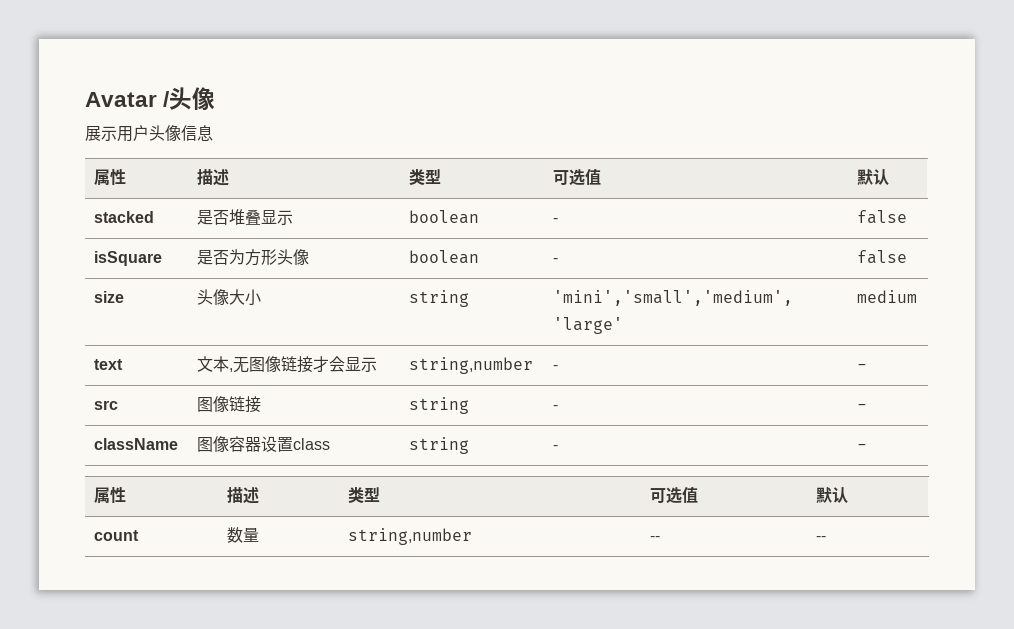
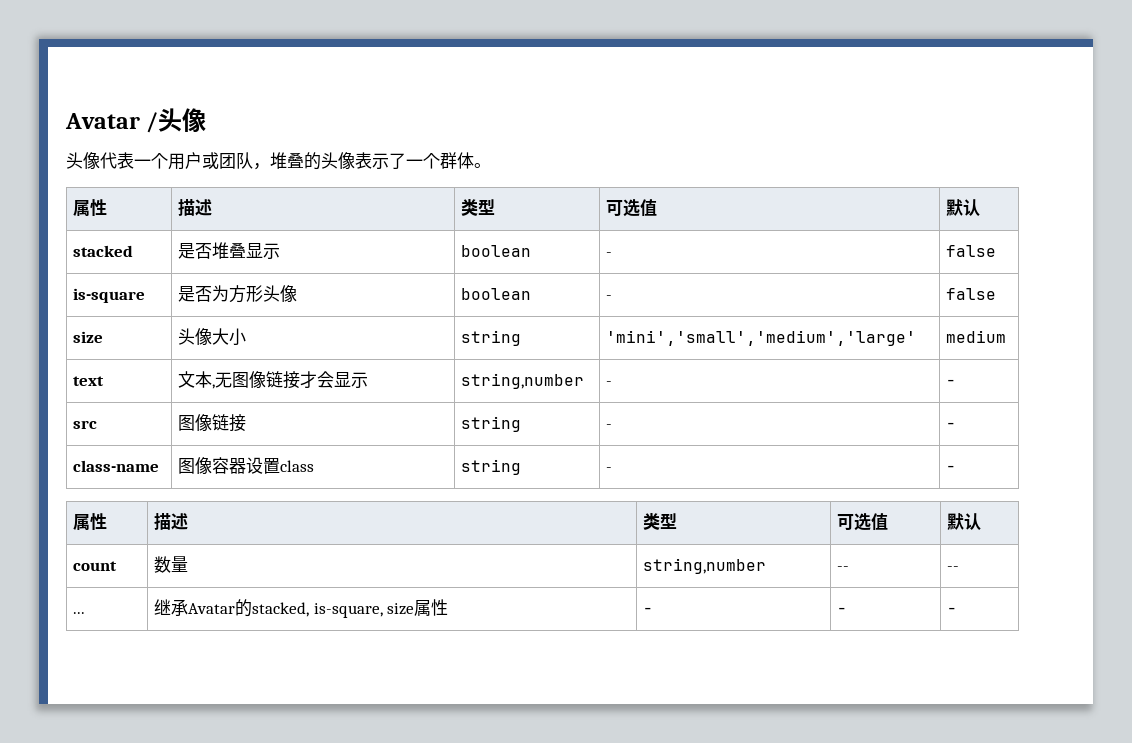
- 展示用户头像信息
+ 头像代表一个用户或团队，堆叠的头像表示了一个群体。
- isSquare | 是否为方形头像 | boolean | - | false
+ is-square | 是否为方形头像 | boolean | - | false
- className | 图像容器设置class | string | - | -
+ class-name | 图像容器设置class | string | - | -
+ ... | 继承Avatar的stacked, is-square, size属性 | - | - | -

